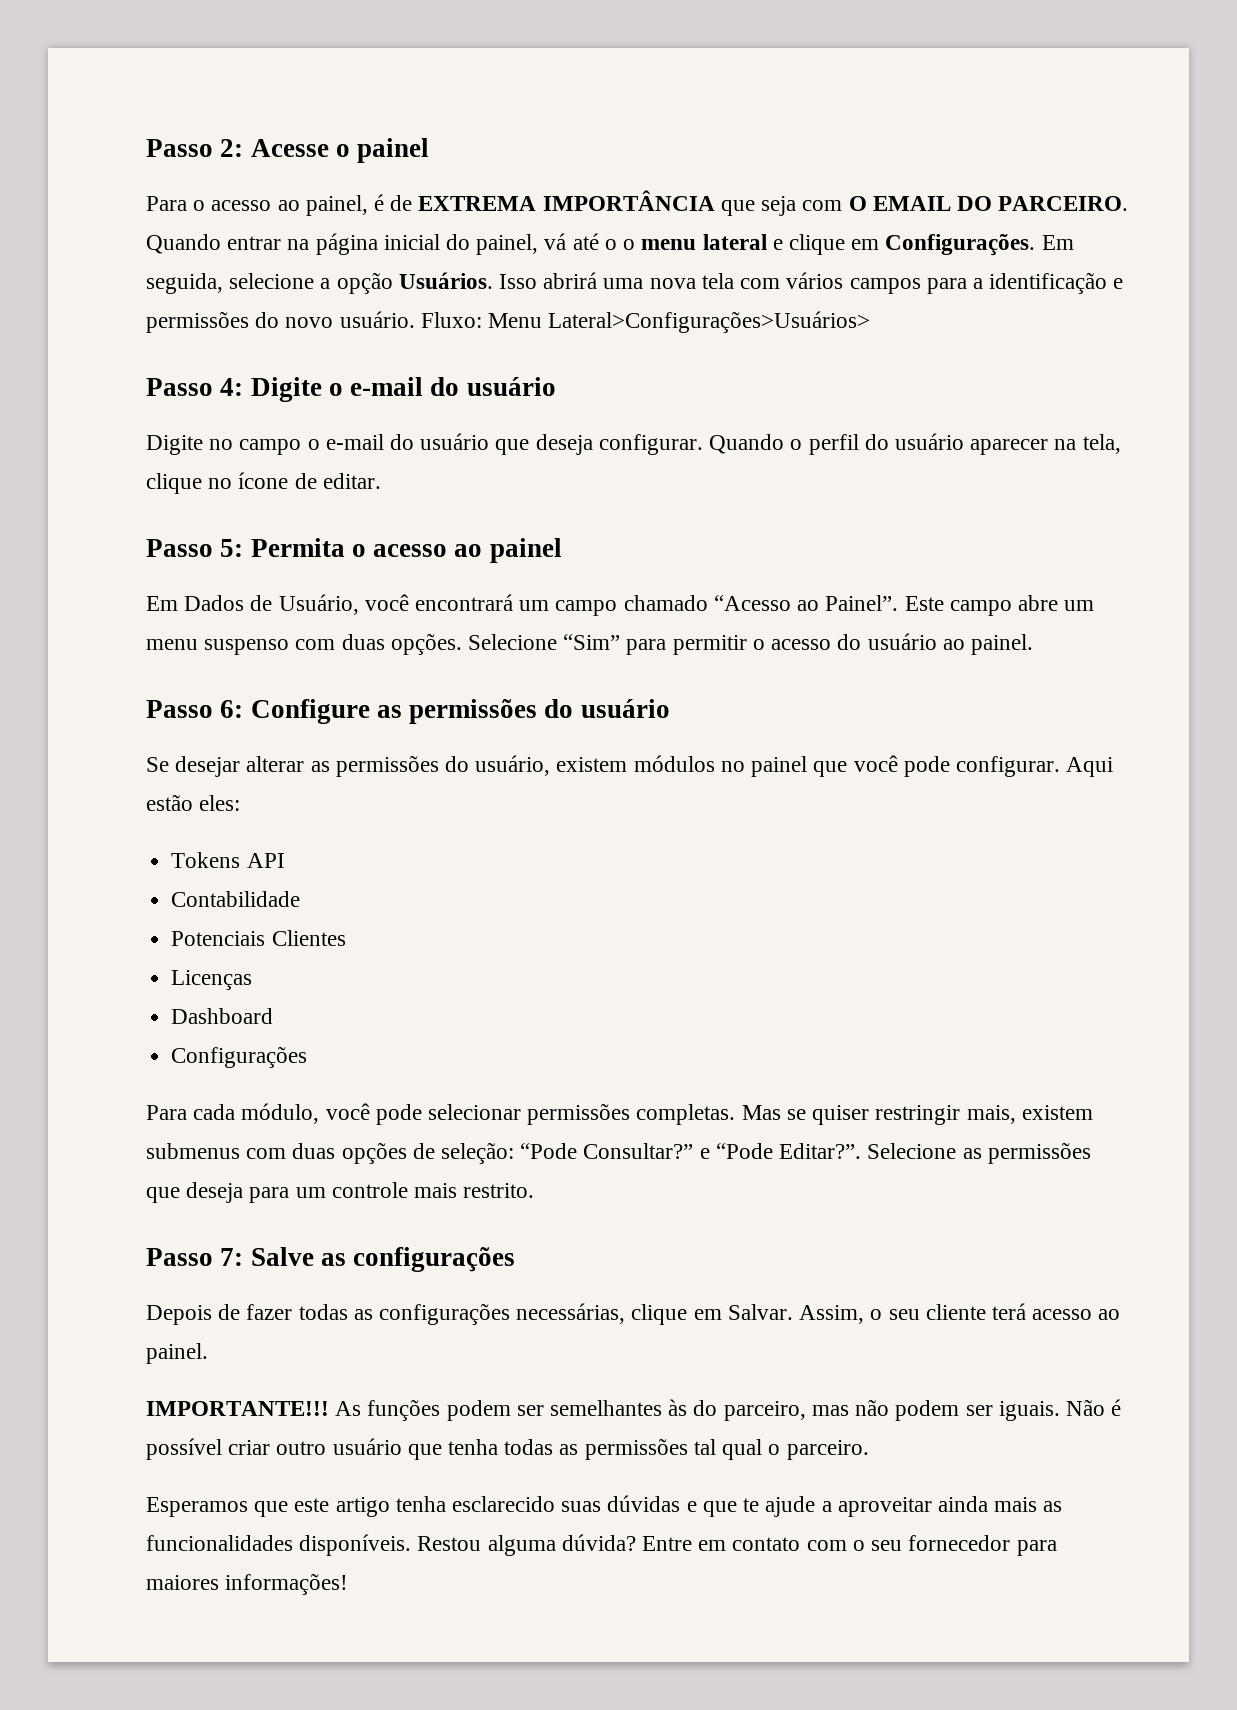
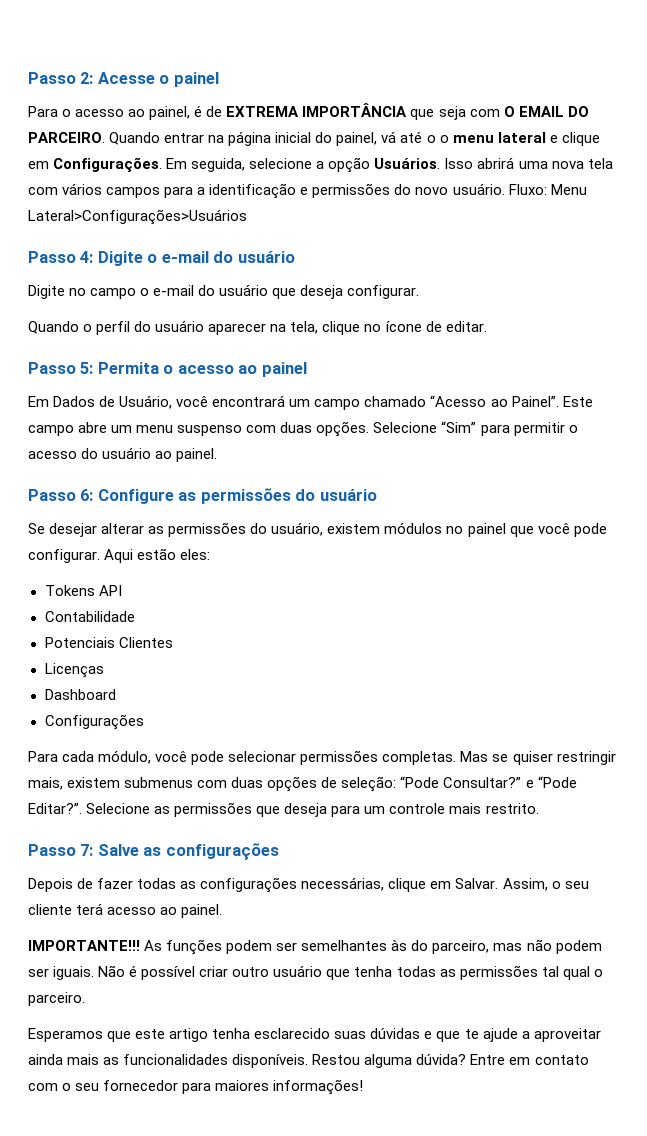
- Fluxo: Menu Lateral>Configurações>Usuários>
+ Fluxo: Menu Lateral>Configurações>Usuários
- Digite no campo o e-mail do usuário que deseja configurar. Quando o perfil do usuário aparecer na tela, clique no ícone de editar.
+ Digite no campo o e-mail do usuário que deseja configurar.
+ Quando o perfil do usuário aparecer na tela, clique no ícone de editar.

